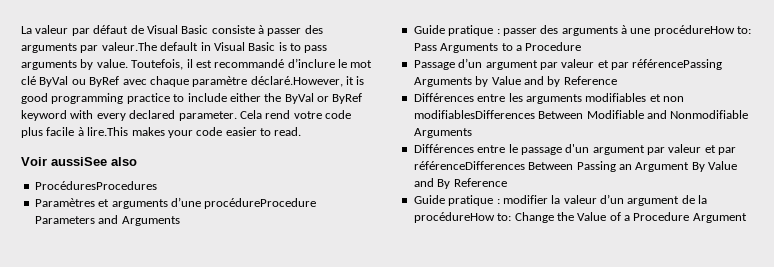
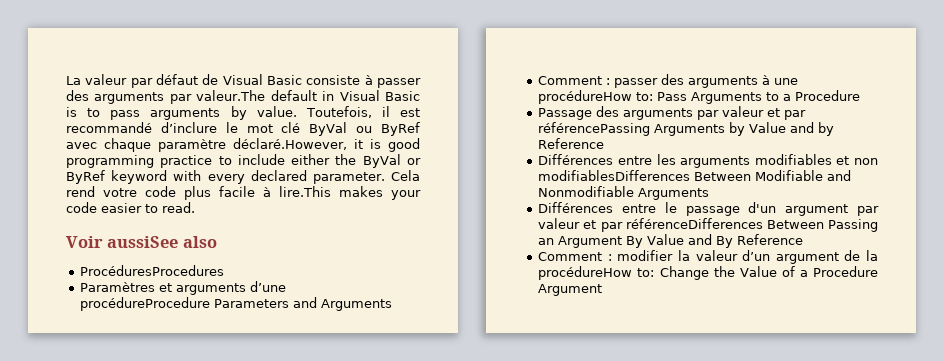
- Guide pratique : passer des arguments à une procédureHow to: Pass Arguments to a Procedure
+ Comment : passer des arguments à une procédureHow to: Pass Arguments to a Procedure
- Passage d’un argument par valeur et par référencePassing Arguments by Value and by Reference
+ Passage des arguments par valeur et par référencePassing Arguments by Value and by Reference
- Guide pratique : modifier la valeur d’un argument de la procédureHow to: Change the Value of a Procedure Argument
+ Comment : modifier la valeur d’un argument de la procédureHow to: Change the Value of a Procedure Argument

